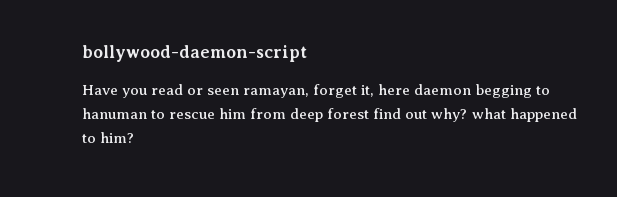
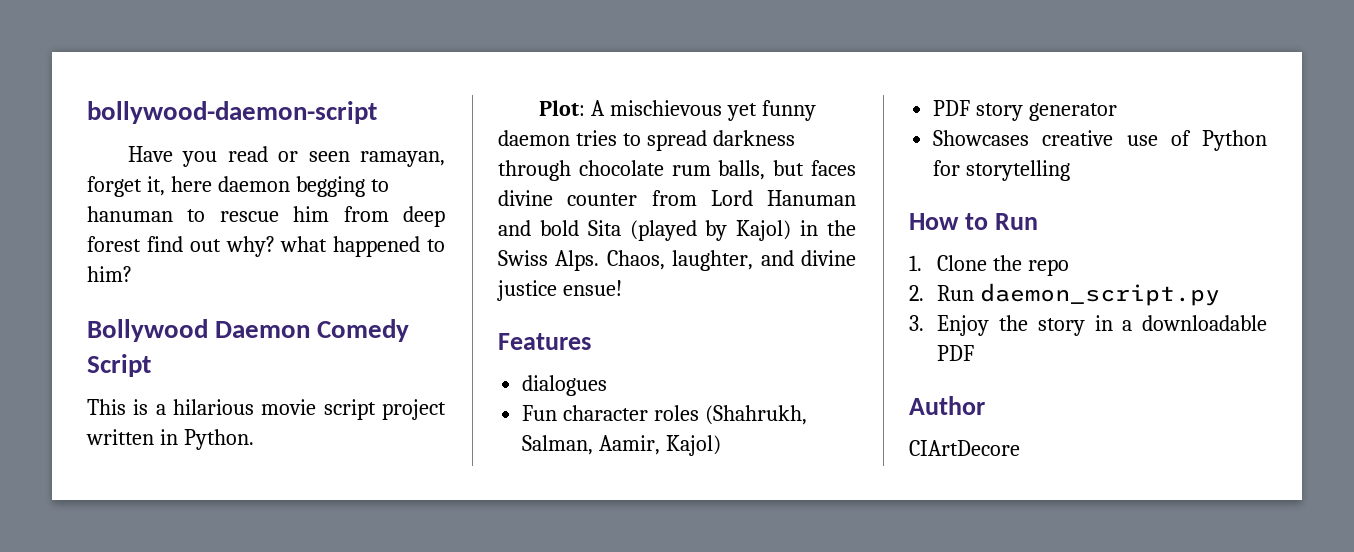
+ Bollywood Daemon Comedy Script
+ This is a hilarious movie script project written in Python.
+ Plot: A mischievous yet funny daemon tries to spread darkness through chocolate rum balls, but faces divine counter from Lord Hanuman and bold Sita (played by Kajol) in the Swiss Alps. Chaos, laughter, and divine justice ensue!
+ Features
+ dialogues
+ Fun character roles (Shahrukh, Salman, Aamir, Kajol)
+ PDF story generator
+ Showcases creative use of Python for storytelling
+ How to Run
+ 1. Clone the repo
+ 2. Run daemon_script.py
+ 3. Enjoy the story in a downloadable PDF
+ Author
+ CIArtDecore

